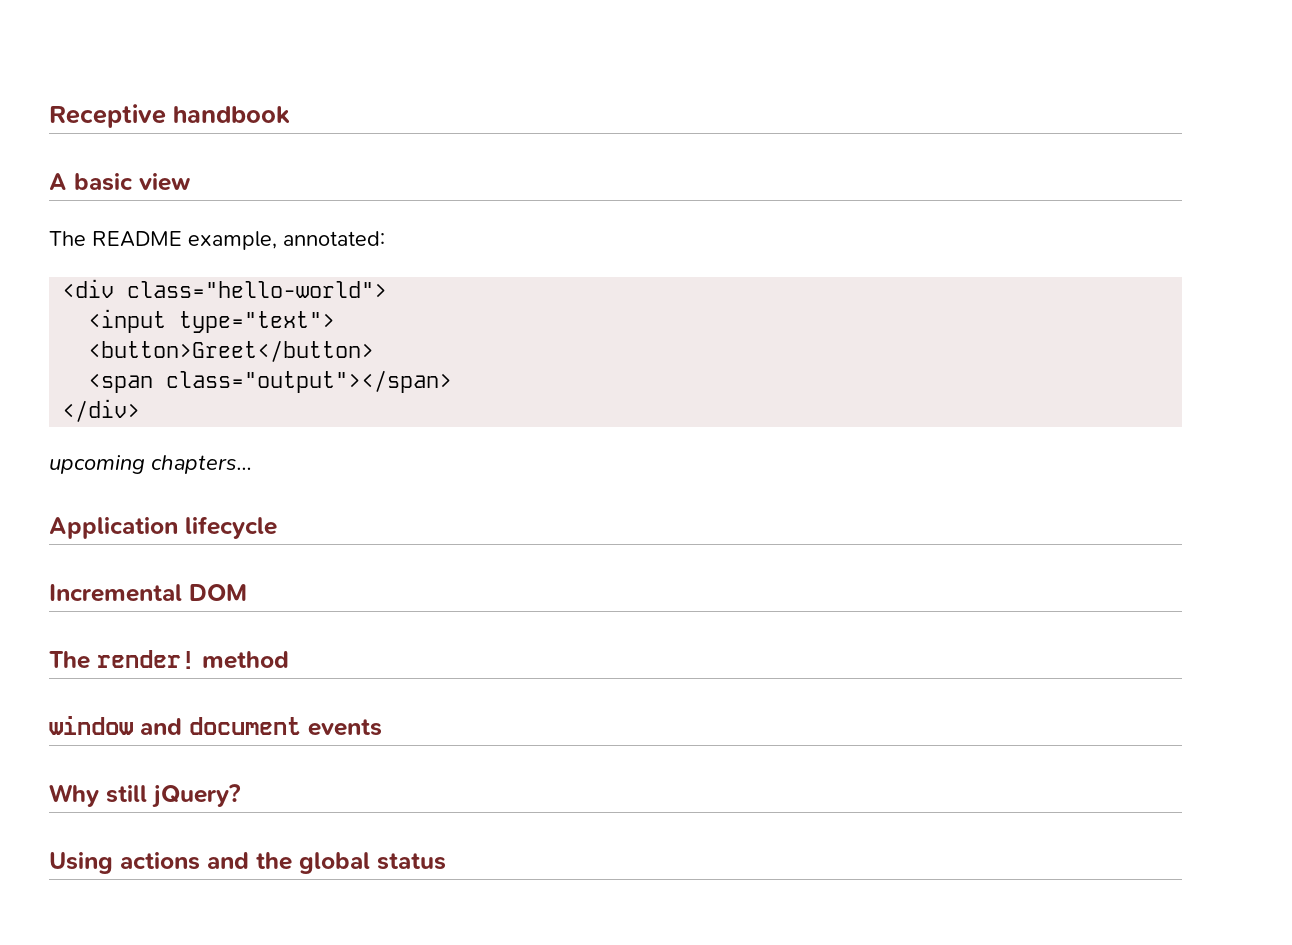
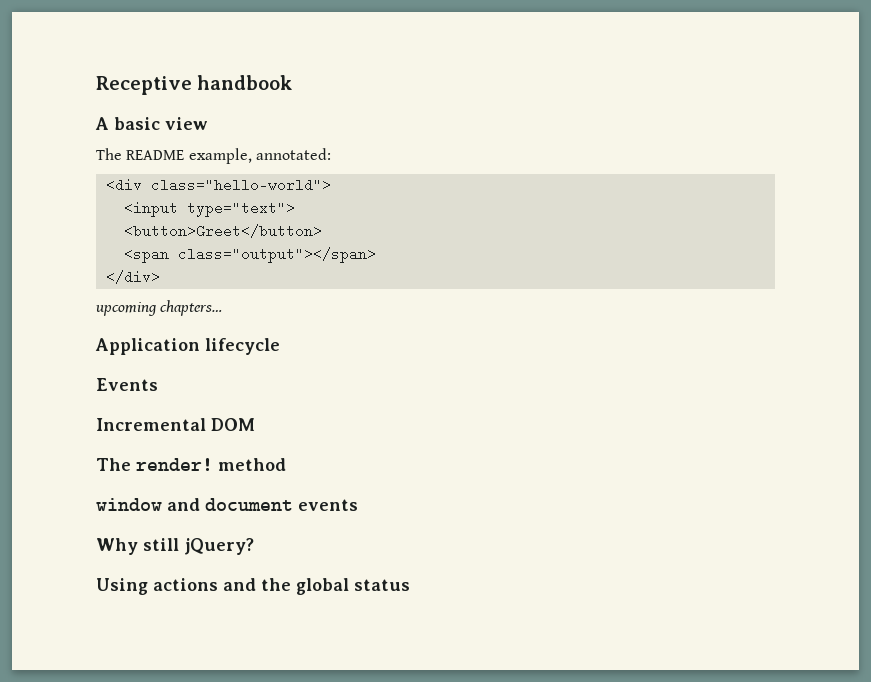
+ Events

